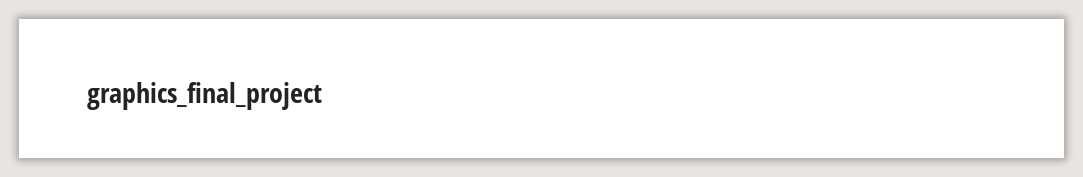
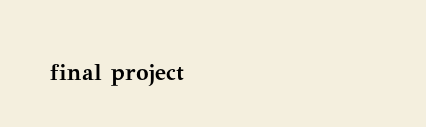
- graphics_final_project
+ final project

